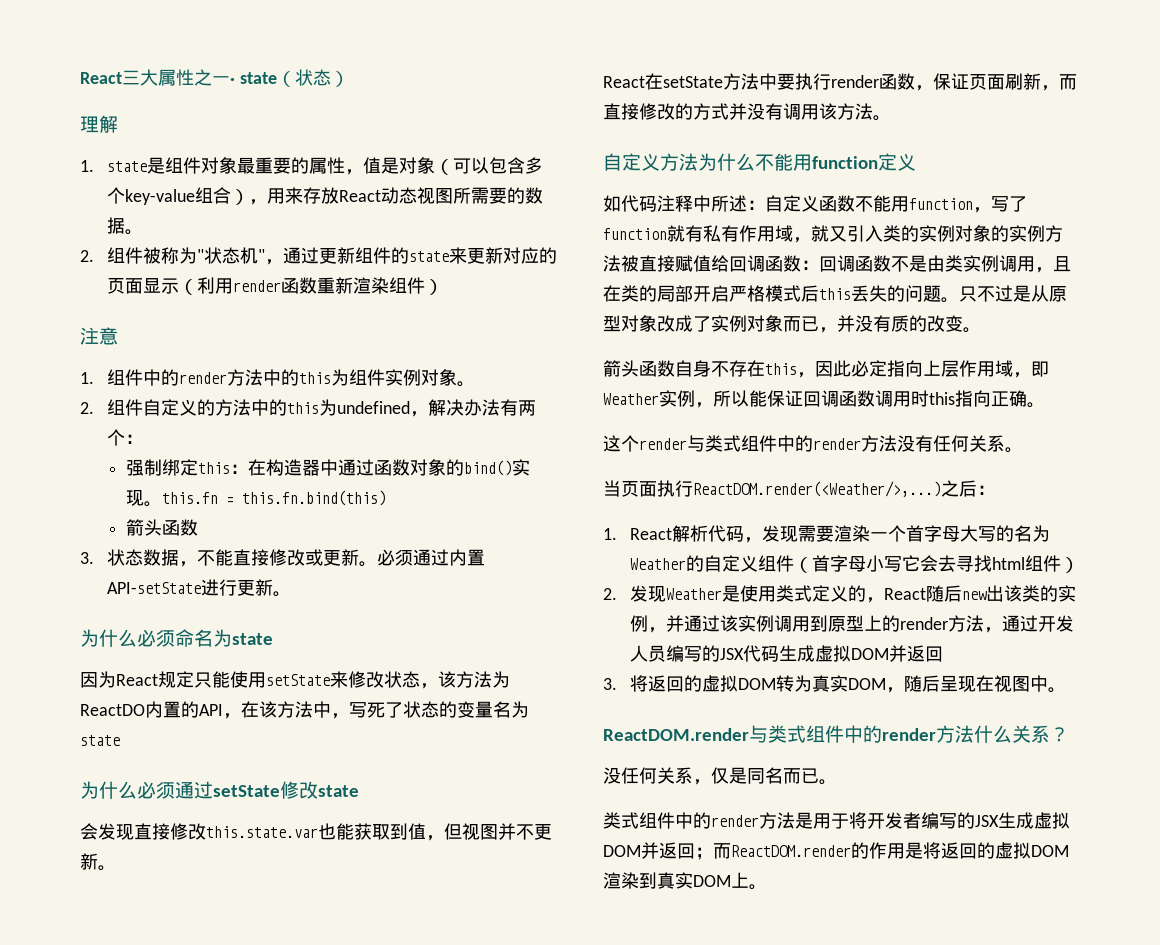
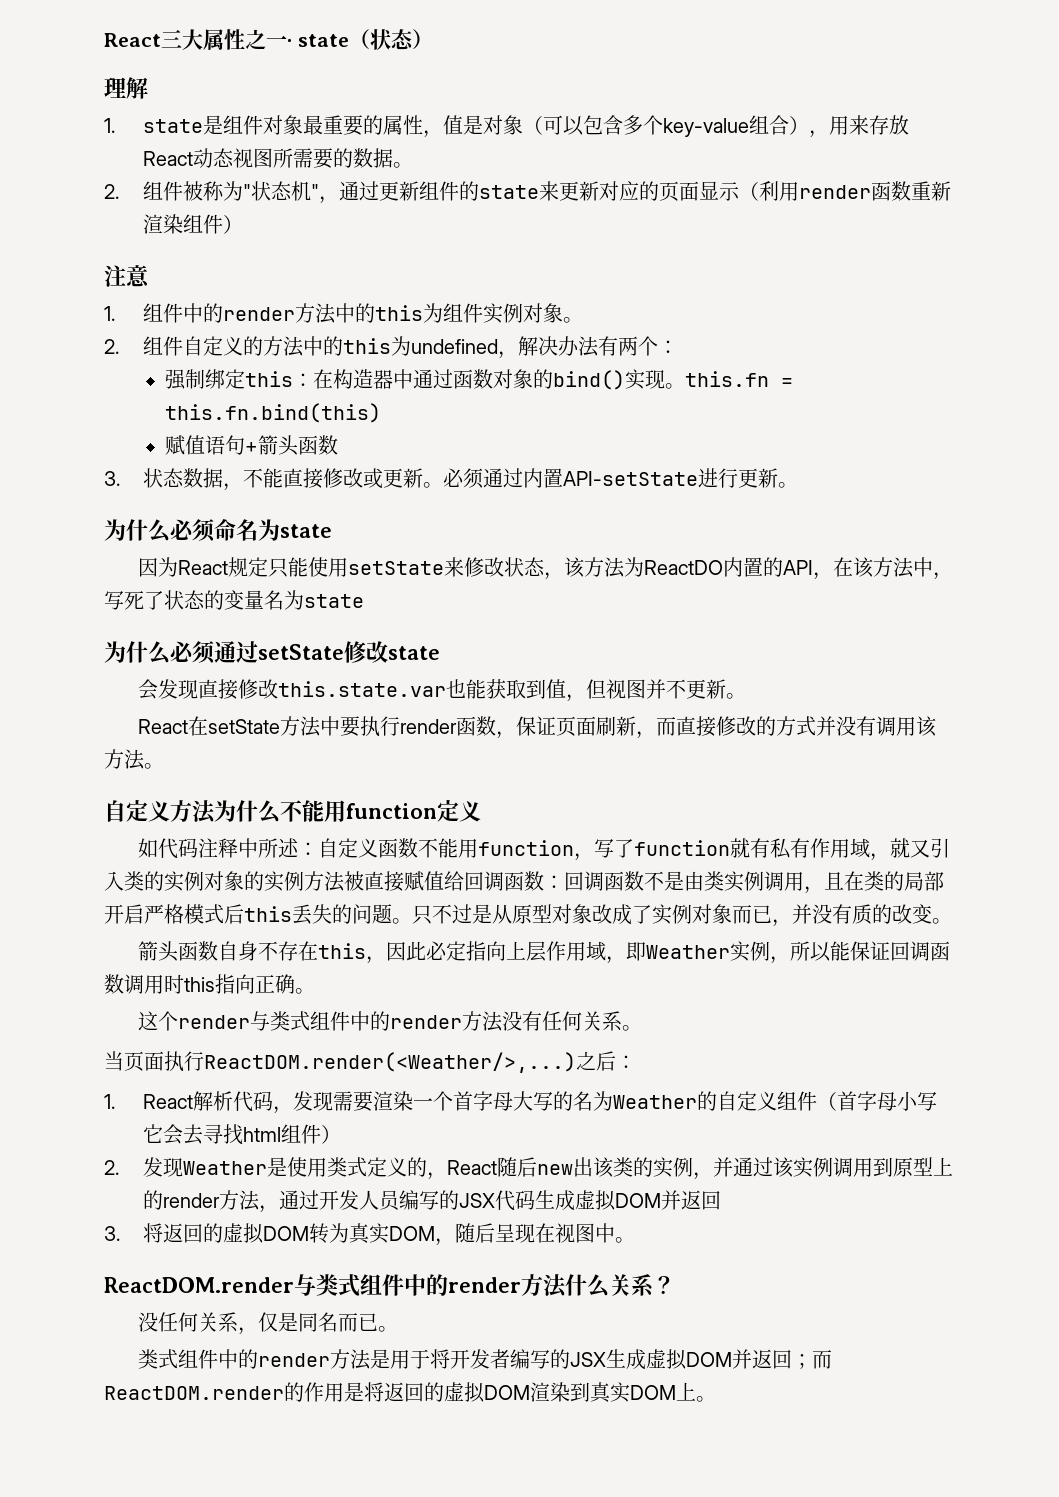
  强制绑定this：在构造器中通过函数对象的bind()实现。this.fn = this.fn.bind(this)
- 箭头函数
+ 赋值语句+箭头函数

